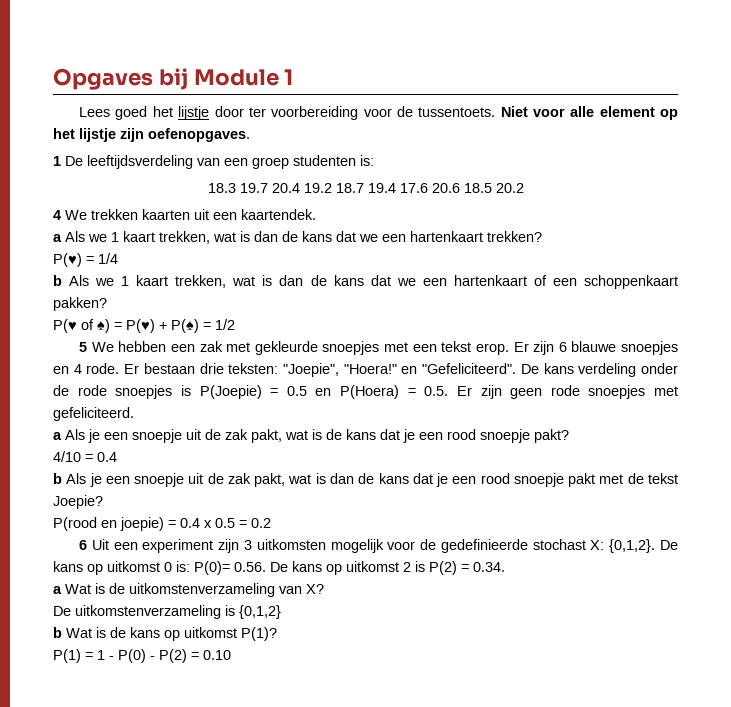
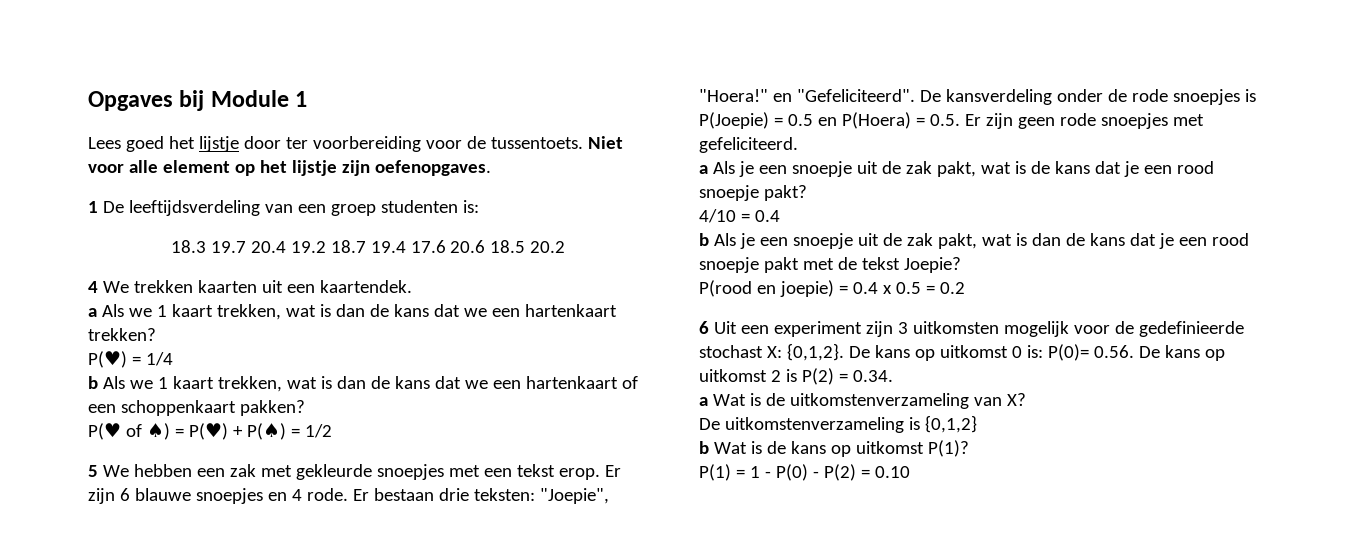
- De kans verdeling onder de rode snoepjes is P(Joepie) = 0.5 en P(Hoera) = 0.5. Er zijn geen rode snoepjes met gefeliciteerd.
+ De kansverdeling onder de rode snoepjes is P(Joepie) = 0.5 en P(Hoera) = 0.5. Er zijn geen rode snoepjes met gefeliciteerd.

